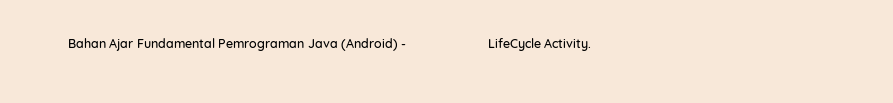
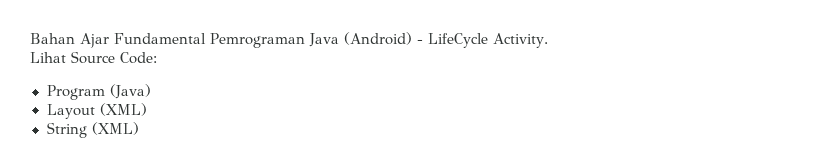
+ Lihat Source Code:
+ Program (Java)
+ Layout (XML)
+ String (XML)

